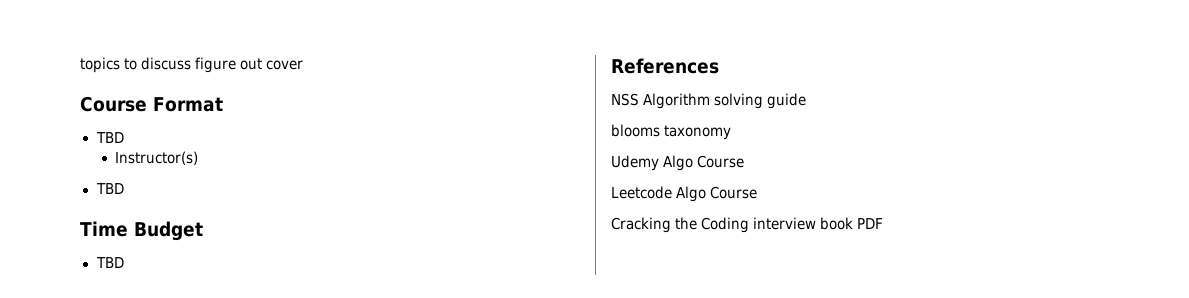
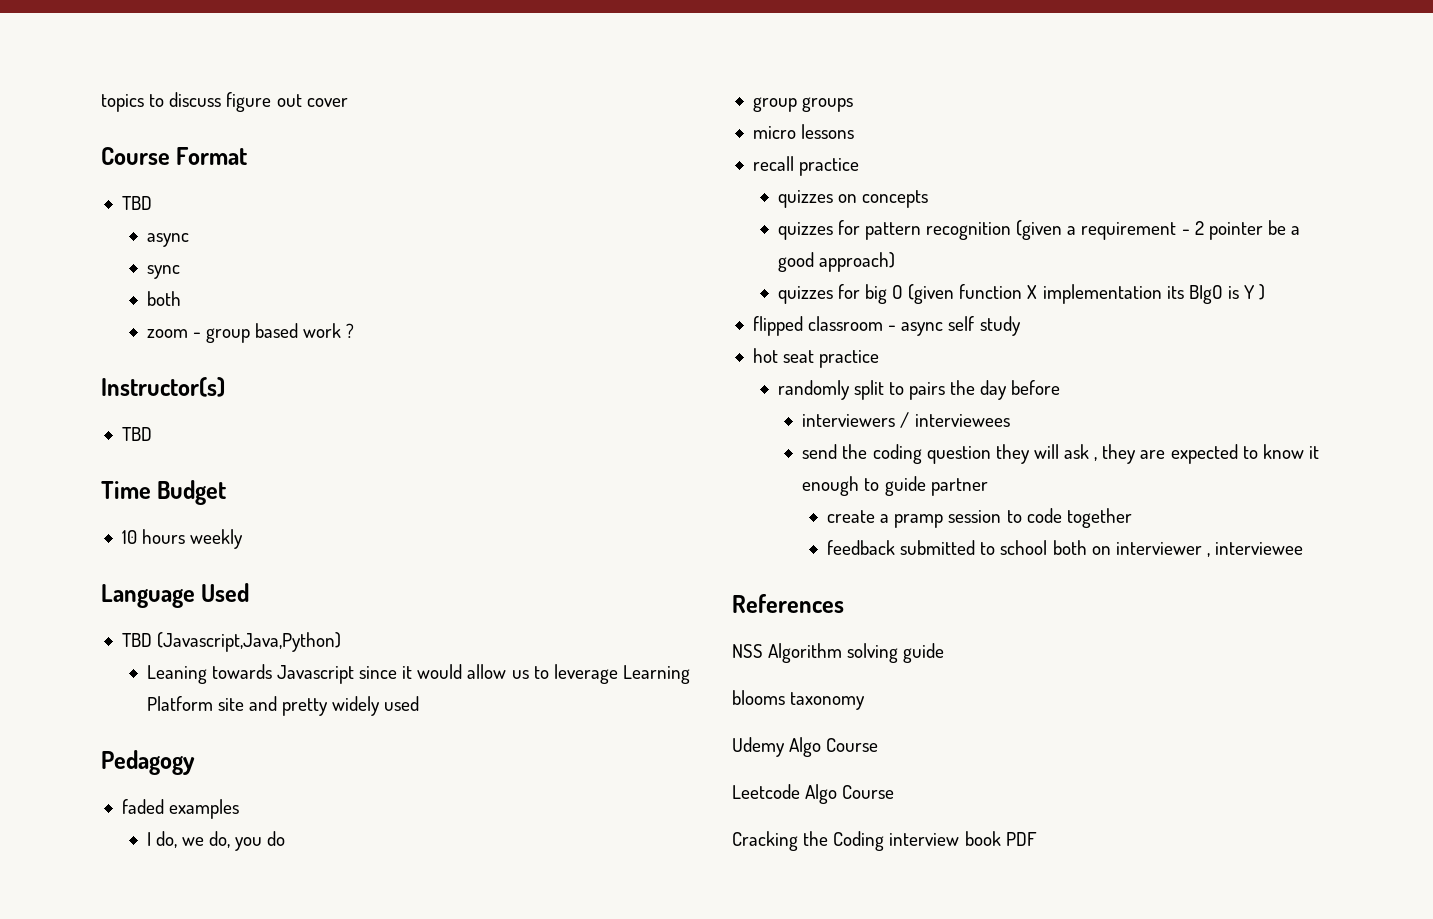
  Course Format
  TBD
+ async
+ sync
+ both
+ zoom - group based work ?
  Instructor(s)
  TBD
  Time Budget
- TBD
+ 10 hours weekly
+ Language Used
+ TBD (Javascript,Java,Python)
+ Leaning towards Javascript since it would allow us to leverage Learning Platform site and pretty widely used
+ Pedagogy
+ faded examples
+ I do, we do, you do
+ group groups
+ micro lessons
+ recall practice
+ quizzes on concepts
+ quizzes for pattern recognition (given a requirement - 2 pointer be a good approach)
+ quizzes for big O (given function X implementation its BIgO is Y )
+ flipped classroom - async self study
+ hot seat practice
+ randomly split to pairs the day before
+ interviewers / interviewees
+ send the coding question they will ask , they are expected to know it enough to guide partner
+ create a pramp session to code together
+ feedback submitted to school both on interviewer , interviewee

